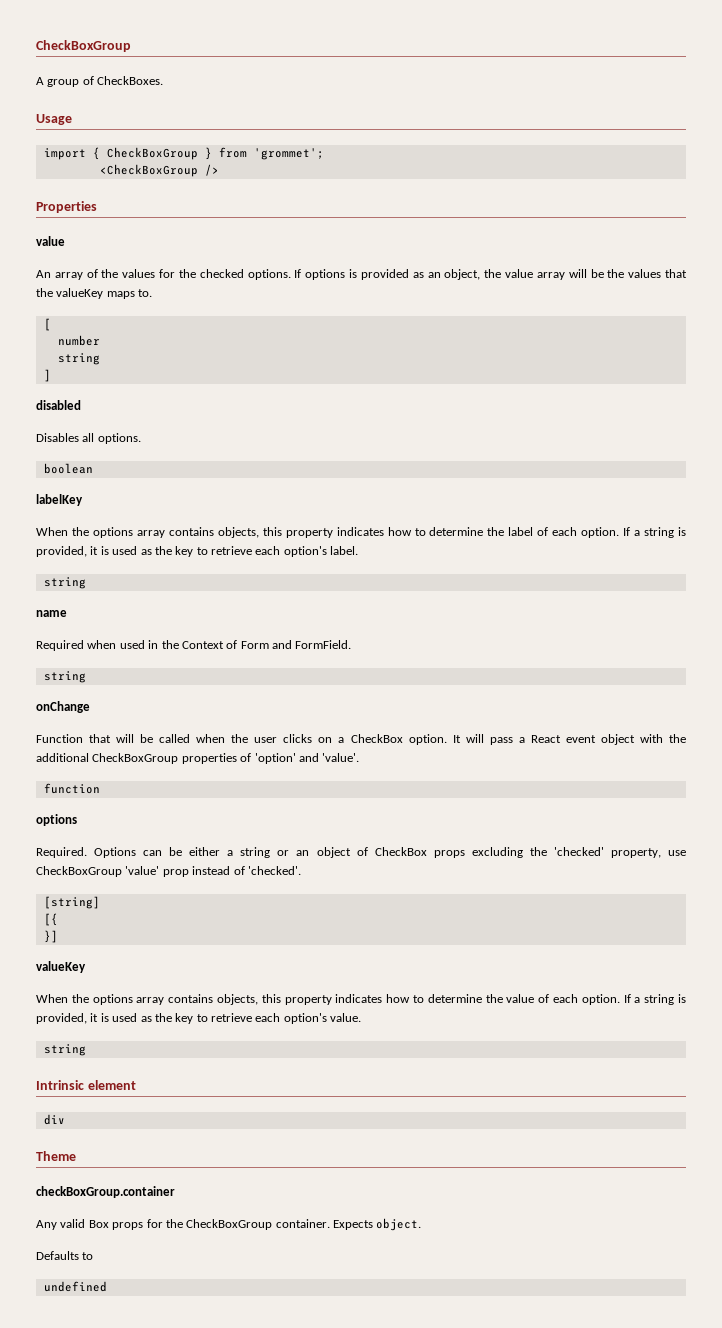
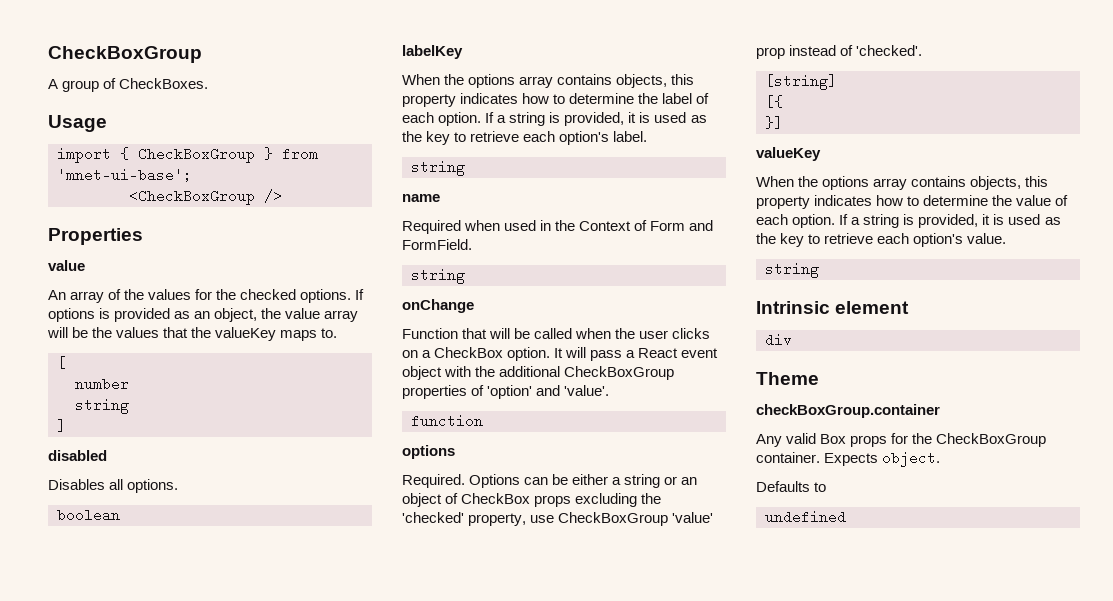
- import { CheckBoxGroup } from 'grommet';
+ import { CheckBoxGroup } from 'mnet-ui-base';

